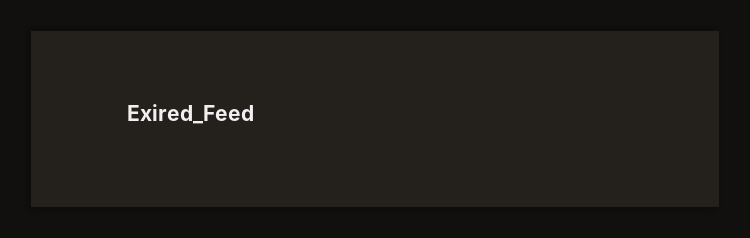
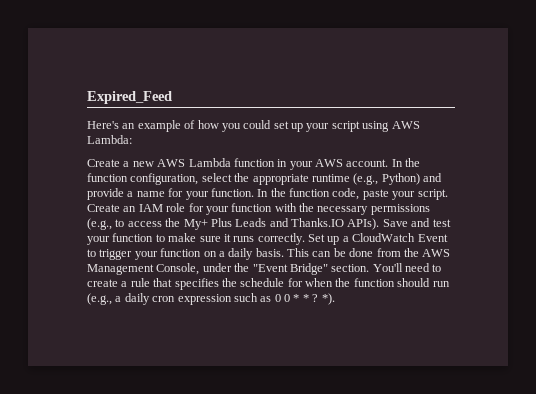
- Exired_Feed
+ Expired_Feed
+ Here's an example of how you could set up your script using AWS Lambda:
+ Create a new AWS Lambda function in your AWS account. In the function configuration, select the appropriate runtime (e.g., Python) and provide a name for your function. In the function code, paste your script. Create an IAM role for your function with the necessary permissions (e.g., to access the My+ Plus Leads and Thanks.IO APIs). Save and test your function to make sure it runs correctly. Set up a CloudWatch Event to trigger your function on a daily basis. This can be done from the AWS Management Console, under the "Event Bridge" section. You'll need to create a rule that specifies the schedule for when the function should run (e.g., a daily cron expression such as 0 0 * * ? *).

